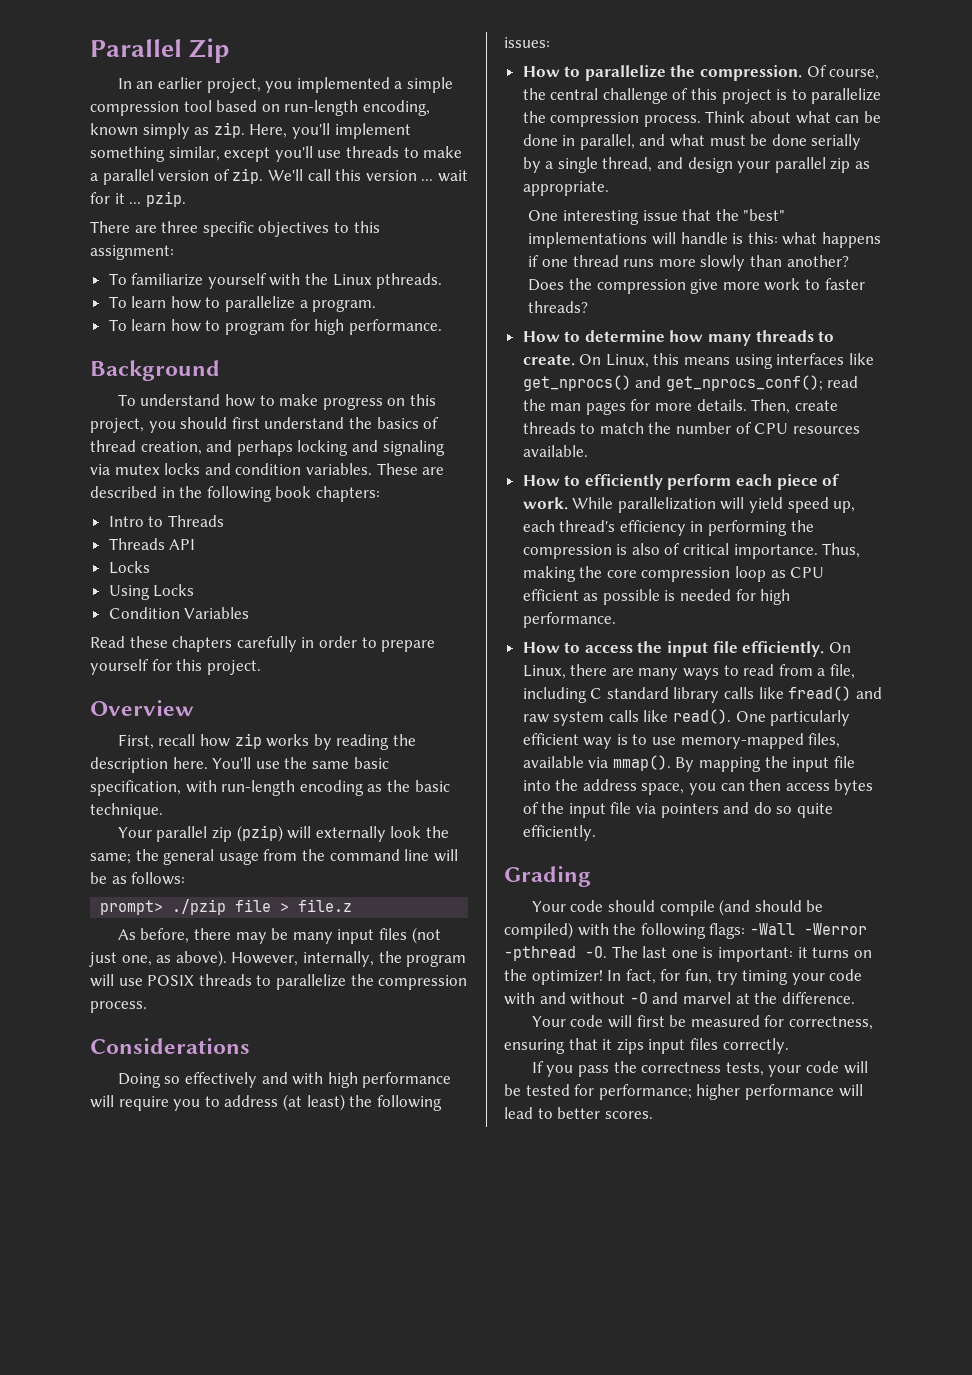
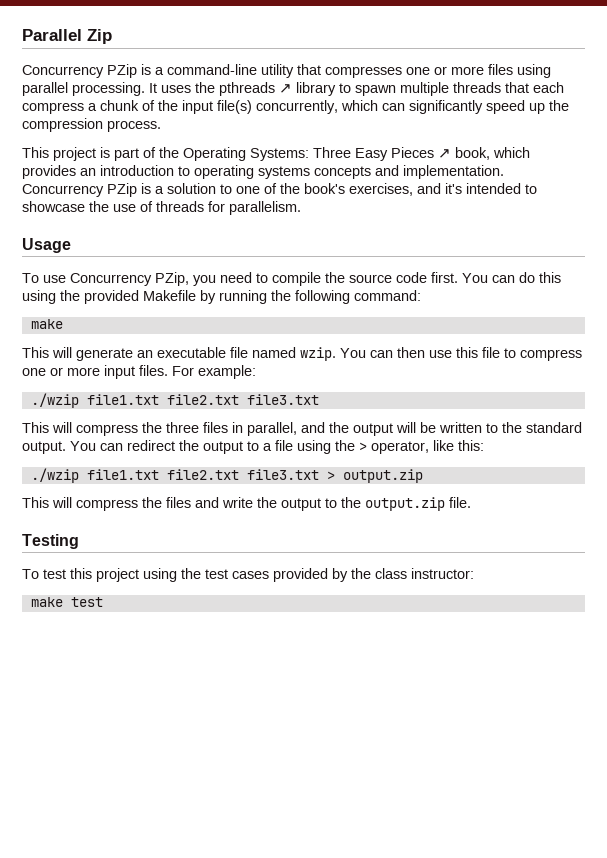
- In an earlier project, you implemented a simple compression tool based on run-length encoding, known simply as zip. Here, you'll implement something similar, except you'll use threads to make a parallel version of zip. We'll call this version ... wait for it ... pzip.
- There are three specific objectives to this assignment:
- To familiarize yourself with the Linux pthreads.
- To learn how to parallelize a program.
- To learn how to program for high performance.
- Background
- To understand how to make progress on this project, you should first understand the basics of thread creation, and perhaps locking and signaling via mutex locks and condition variables. These are described in the following book chapters:
- Intro to Threads
- Threads API
- Locks
- Using Locks
- Condition Variables
- Read these chapters carefully in order to prepare yourself for this project.
- Overview
- First, recall how zip works by reading the description here. You'll use the same basic specification, with run-length encoding as the basic technique.
- Your parallel zip (pzip) will externally look the same; the general usage from the command line will be as follows:
- prompt> ./pzip file > file.z
- As before, there may be many input files (not just one, as above). However, internally, the program will use POSIX threads to parallelize the compression process.
- Considerations
- Doing so effectively and with high performance will require you to address (at least) the following issues:
- How to parallelize the compression. Of course, the central challenge of this project is to parallelize the compression process. Think about what can be done in parallel, and what must be done serially by a single thread, and design your parallel zip as appropriate.
- One interesting issue that the "best" implementations will handle is this: what happens if one thread runs more slowly than another? Does the compression give more work to faster threads?
- How to determine how many threads to create. On Linux, this means using interfaces like get_nprocs() and get_nprocs_conf(); read the man pages for more details. Then, create threads to match the number of CPU resources available.
- How to efficiently perform each piece of work. While parallelization will yield speed up, each thread's efficiency in performing the compression is also of critical importance. Thus, making the core compression loop as CPU efficient as possible is needed for high performance.
- How to access the input file efficiently. On Linux, there are many ways to read from a file, including C standard library calls like fread() and raw system calls like read(). One particularly efficient way is to use memory-mapped files, available via mmap(). By mapping the input file into the address space, you can then access bytes of the input file via pointers and do so quite efficiently.
- Grading
- Your code should compile (and should be compiled) with the following flags: -Wall -Werror -pthread -O. The last one is important: it turns on the optimizer! In fact, for fun, try timing your code with and without -O and marvel at the difference.
- Your code will first be measured for correctness, ensuring that it zips input files correctly.
- If you pass the correctness tests, your code will be tested for performance; higher performance will lead to better scores.
+ Concurrency PZip is a command-line utility that compresses one or more files using parallel processing. It uses the pthreads ↗ library to spawn multiple threads that each compress a chunk of the input file(s) concurrently, which can significantly speed up the compression process.
+ This project is part of the Operating Systems: Three Easy Pieces ↗ book, which provides an introduction to operating systems concepts and implementation. Concurrency PZip is a solution to one of the book's exercises, and it's intended to showcase the use of threads for parallelism.
+ Usage
+ To use Concurrency PZip, you need to compile the source code first. You can do this using the provided Makefile by running the following command:
+ make
+ This will generate an executable file named wzip. You can then use this file to compress one or more input files. For example:
+ ./wzip file1.txt file2.txt file3.txt
+ This will compress the three files in parallel, and the output will be written to the standard output. You can redirect the output to a file using the > operator, like this:
+ ./wzip file1.txt file2.txt file3.txt > output.zip
+ This will compress the files and write the output to the output.zip file.
+ Testing
+ To test this project using the test cases provided by the class instructor:
+ make test

